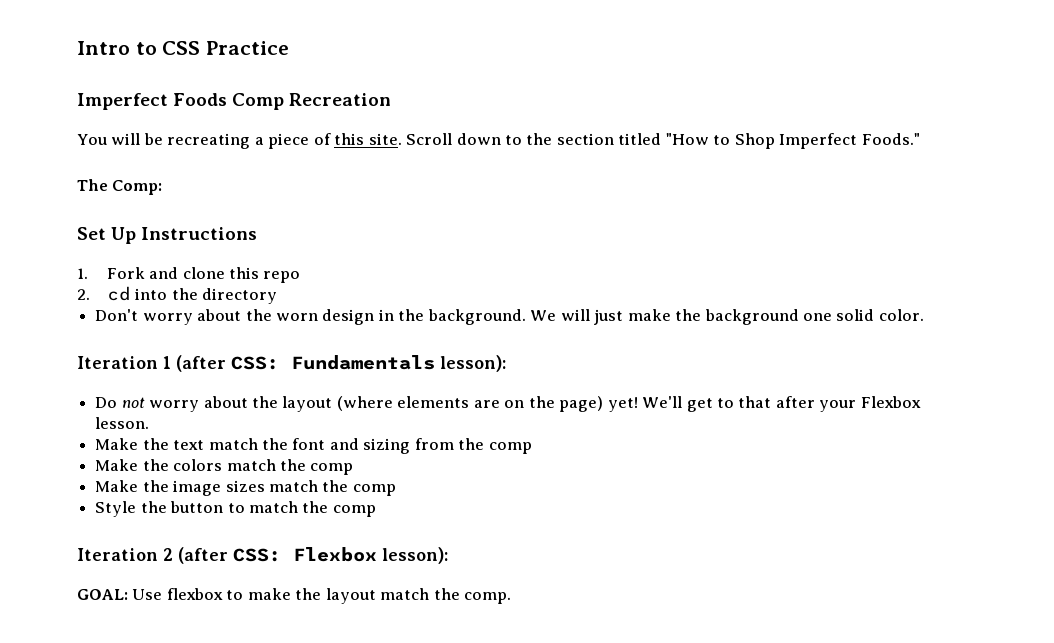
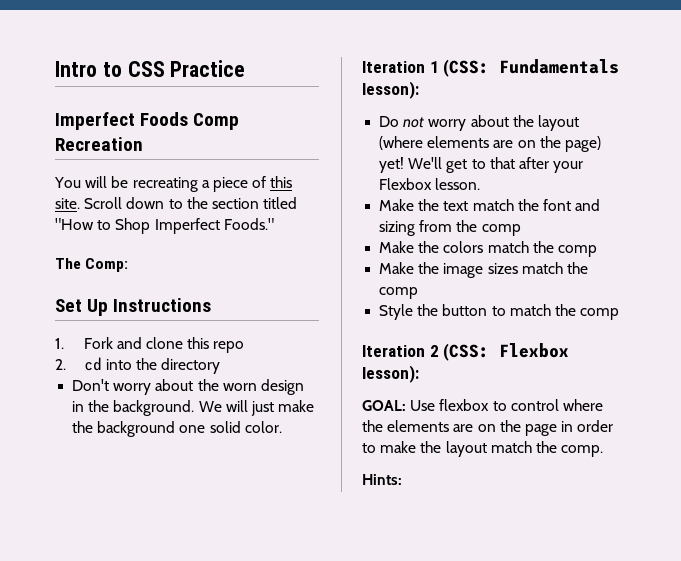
- Iteration 1 (after CSS: Fundamentals lesson):
+ Iteration 1 (CSS: Fundamentals lesson):
- Iteration 2 (after CSS: Flexbox lesson):
+ Iteration 2 (CSS: Flexbox lesson):
- GOAL: Use flexbox to make the layout match the comp.
+ GOAL: Use flexbox to control where the elements are on the page in order to make the layout match the comp.
+ Hints:

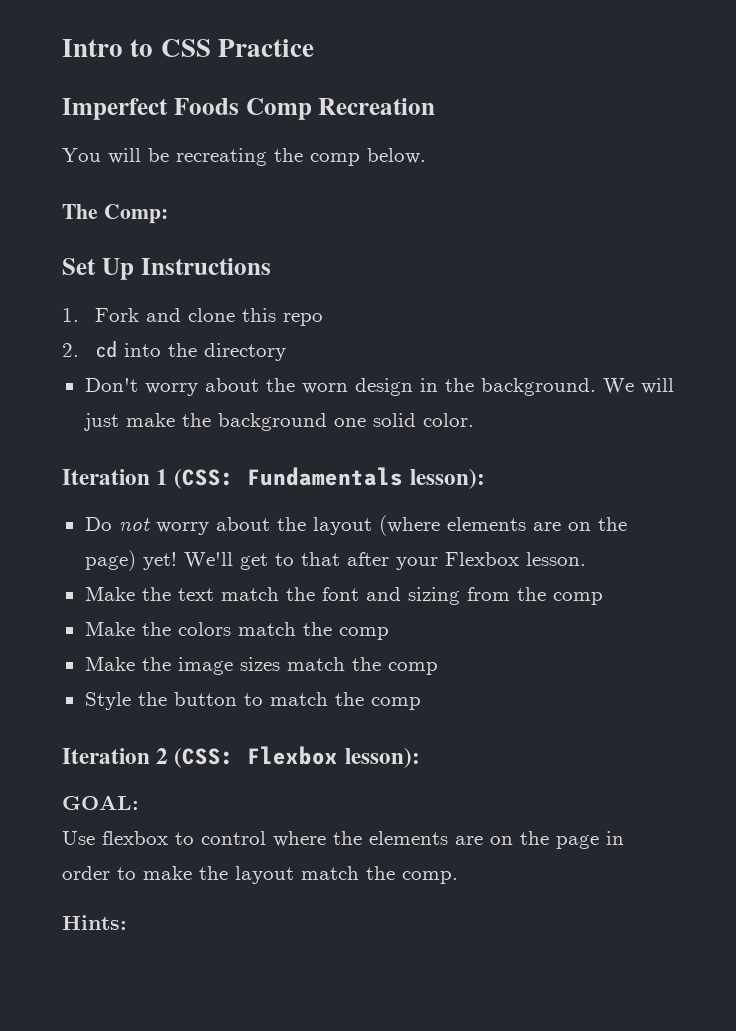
- You will be recreating a piece of this site. Scroll down to the section titled "How to Shop Imperfect Foods."
+ You will be recreating the comp below.
- GOAL: Use flexbox to control where the elements are on the page in order to make the layout match the comp.
+ GOAL:
+ Use flexbox to control where the elements are on the page in order to make the layout match the comp.

